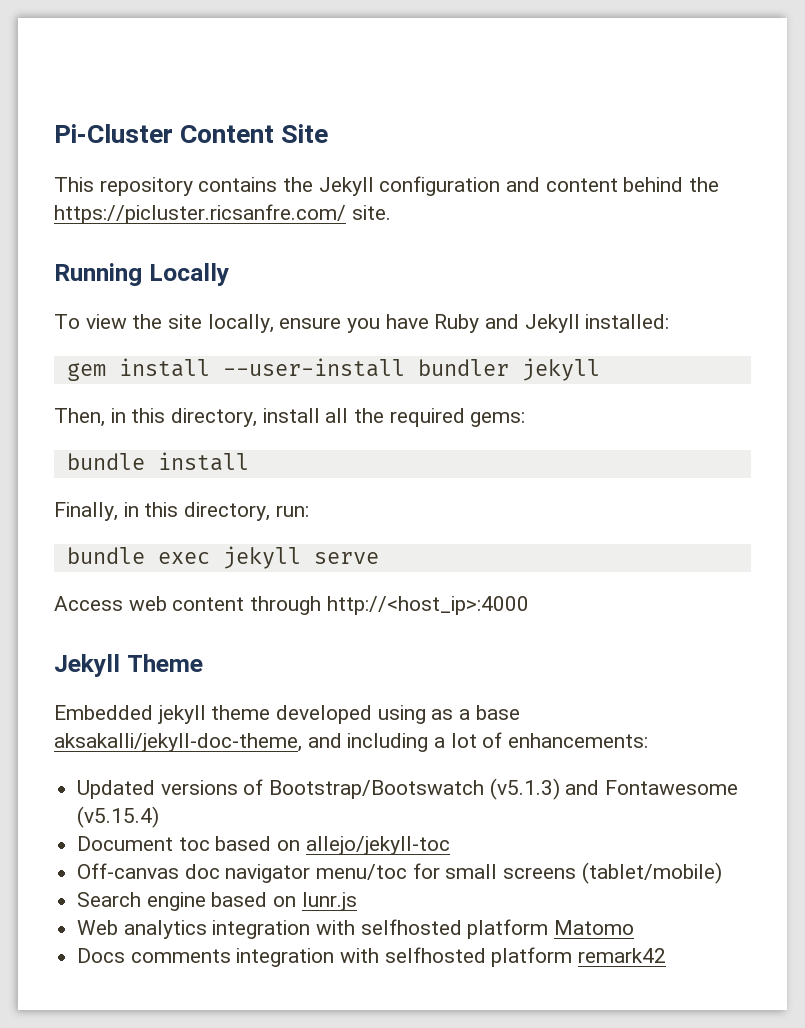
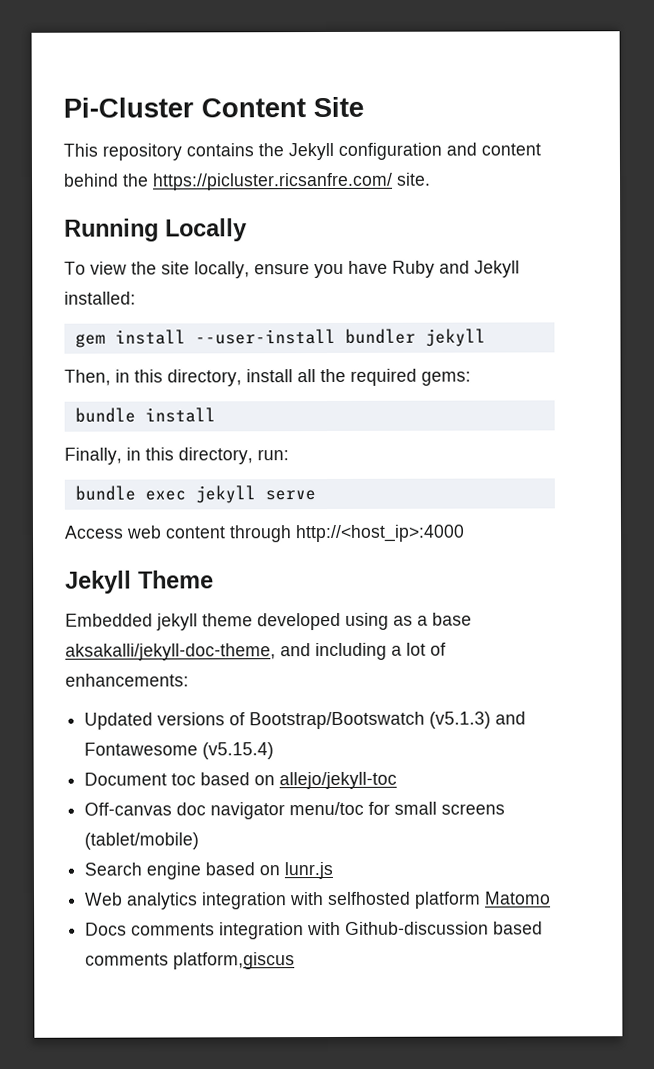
- Docs comments integration with selfhosted platform remark42
+ Docs comments integration with Github-discussion based comments platform,giscus

